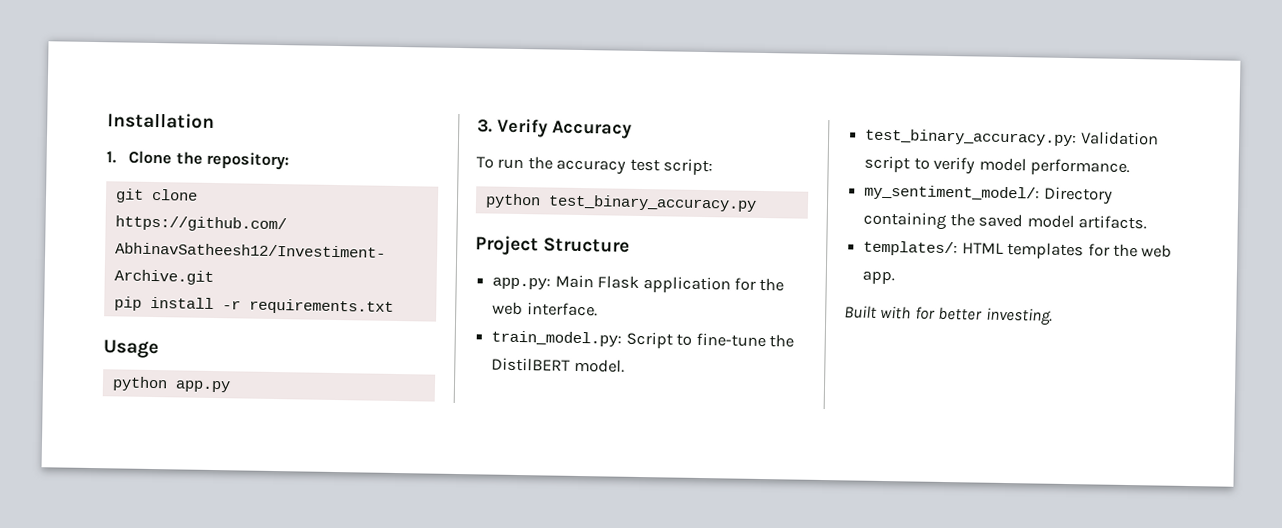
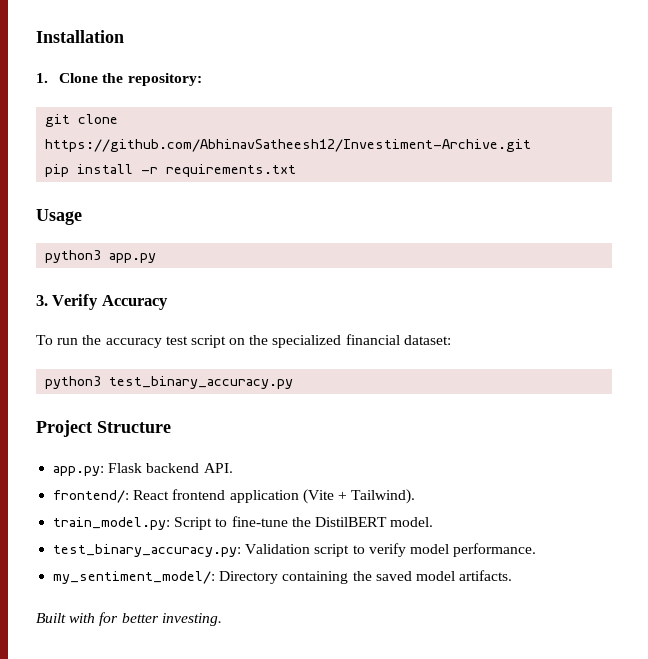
- python app.py
+ python3 app.py
- To run the accuracy test script:
- python test_binary_accuracy.py
+ To run the accuracy test script on the specialized financial dataset:
+ python3 test_binary_accuracy.py
  Project Structure
- app.py: Main Flask application for the web interface.
+ app.py: Flask backend API.
+ frontend/: React frontend application (Vite + Tailwind).
- templates/: HTML templates for the web app.

